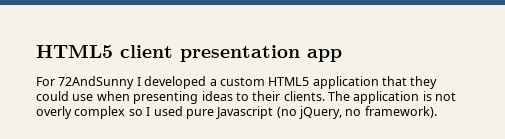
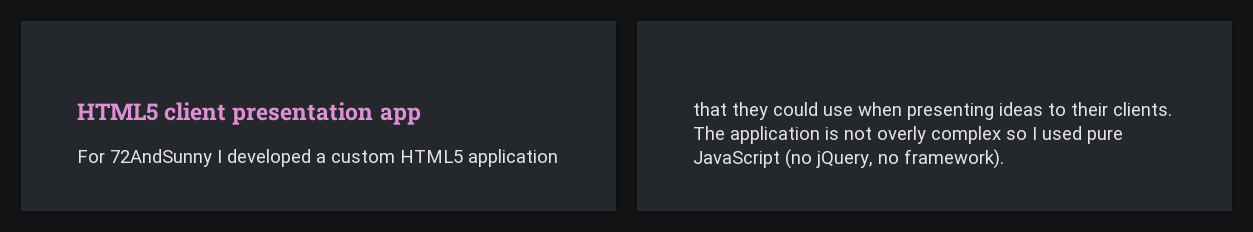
- The application is not overly complex so I used pure Javascript (no jQuery, no framework).
+ The application is not overly complex so I used pure JavaScript (no jQuery, no framework).

